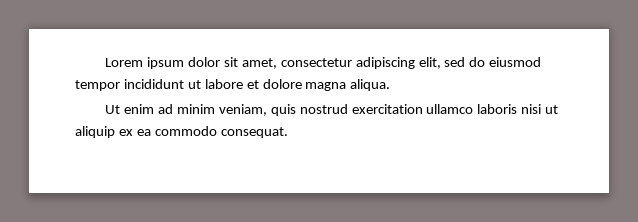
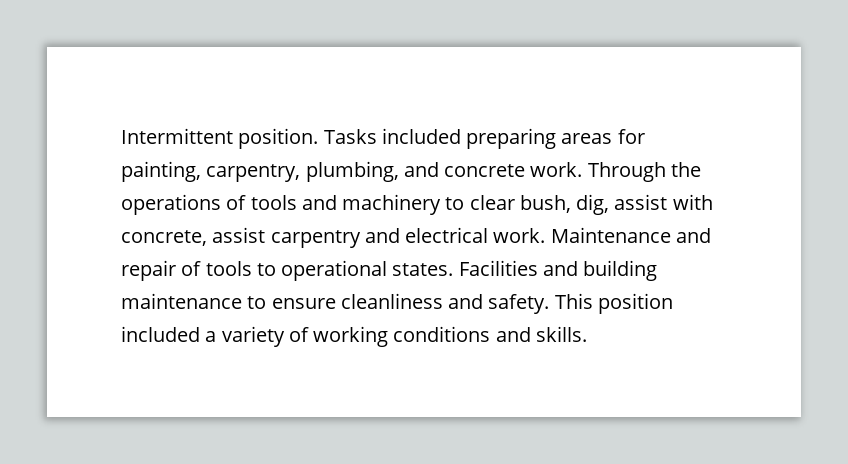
- Lorem ipsum dolor sit amet, consectetur adipiscing elit, sed do eiusmod tempor incididunt ut labore et dolore magna aliqua.
- Ut enim ad minim veniam, quis nostrud exercitation ullamco laboris nisi ut aliquip ex ea commodo consequat.
+ Intermittent position. Tasks included preparing areas for painting, carpentry, plumbing, and concrete work. Through the operations of tools and machinery to clear bush, dig, assist with concrete, assist carpentry and electrical work. Maintenance and repair of tools to operational states. Facilities and building maintenance to ensure cleanliness and safety. This position included a variety of working conditions and skills.

